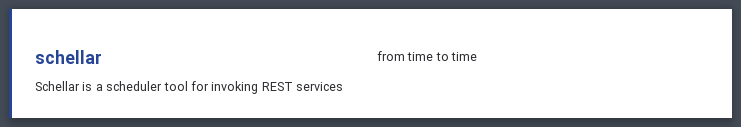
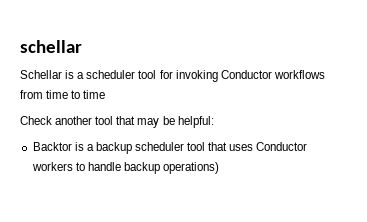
- Schellar is a scheduler tool for invoking REST services from time to time
+ Schellar is a scheduler tool for invoking Conductor workflows from time to time
+ Check another tool that may be helpful:
+ Backtor is a backup scheduler tool that uses Conductor workers to handle backup operations)

